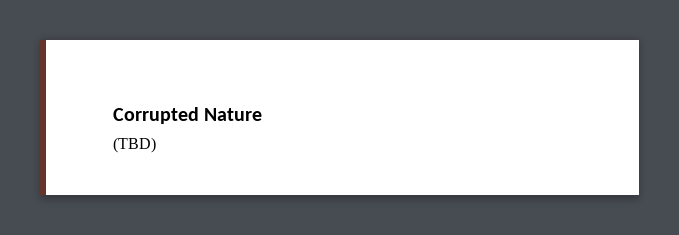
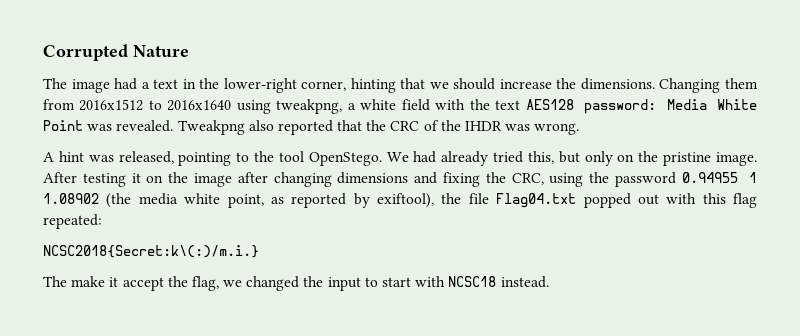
- (TBD)
+ The image had a text in the lower-right corner, hinting that we should increase the dimensions. Changing them from 2016x1512 to 2016x1640 using tweakpng, a white field with the text AES128 password: Media White Point was revealed. Tweakpng also reported that the CRC of the IHDR was wrong.
+ A hint was released, pointing to the tool OpenStego. We had already tried this, but only on the pristine image. After testing it on the image after changing dimensions and fixing the CRC, using the password 0.94955 1 1.08902 (the media white point, as reported by exiftool), the file Flag04.txt popped out with this flag repeated:
+ NCSC2018{Secret:k\(:)/m.i.}
+ The make it accept the flag, we changed the input to start with NCSC18 instead.

